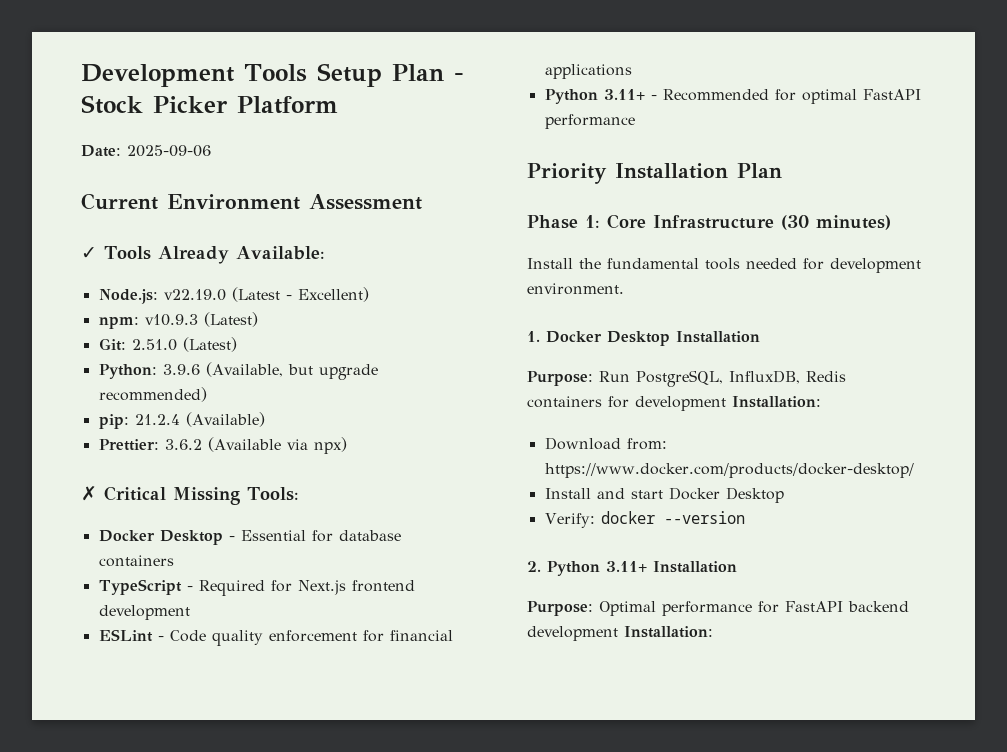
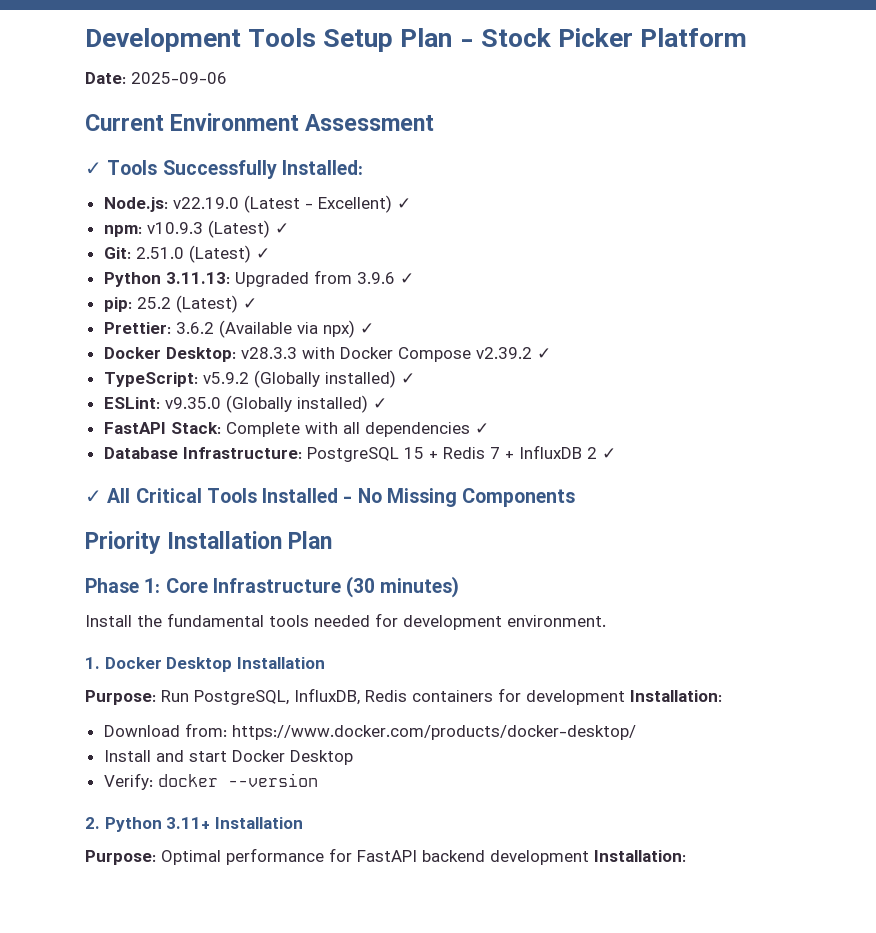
- ✓ Tools Already Available:
+ ✓ Tools Successfully Installed:
- Node.js: v22.19.0 (Latest - Excellent)
+ Node.js: v22.19.0 (Latest - Excellent) ✓
- npm: v10.9.3 (Latest)
+ npm: v10.9.3 (Latest) ✓
- Git: 2.51.0 (Latest)
- Python: 3.9.6 (Available, but upgrade recommended)
- pip: 21.2.4 (Available)
+ Git: 2.51.0 (Latest) ✓
+ Python 3.11.13: Upgraded from 3.9.6 ✓
+ pip: 25.2 (Latest) ✓
- Prettier: 3.6.2 (Available via npx)
- ✗ Critical Missing Tools:
- Docker Desktop - Essential for database containers
- TypeScript - Required for Next.js frontend development
- ESLint - Code quality enforcement for financial applications
- Python 3.11+ - Recommended for optimal FastAPI performance
+ Prettier: 3.6.2 (Available via npx) ✓
+ Docker Desktop: v28.3.3 with Docker Compose v2.39.2 ✓
+ TypeScript: v5.9.2 (Globally installed) ✓
+ ESLint: v9.35.0 (Globally installed) ✓
+ FastAPI Stack: Complete with all dependencies ✓
+ Database Infrastructure: PostgreSQL 15 + Redis 7 + InfluxDB 2 ✓
+ ✓ All Critical Tools Installed - No Missing Components

